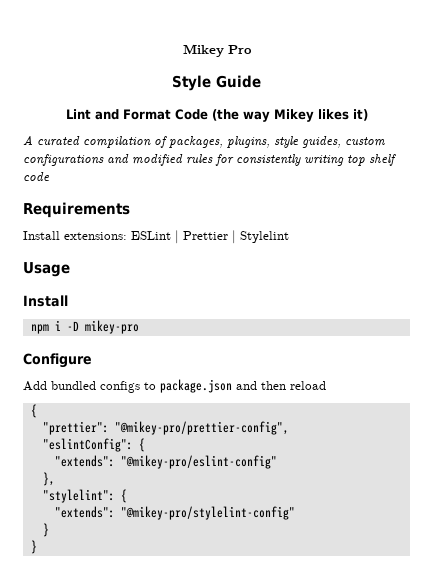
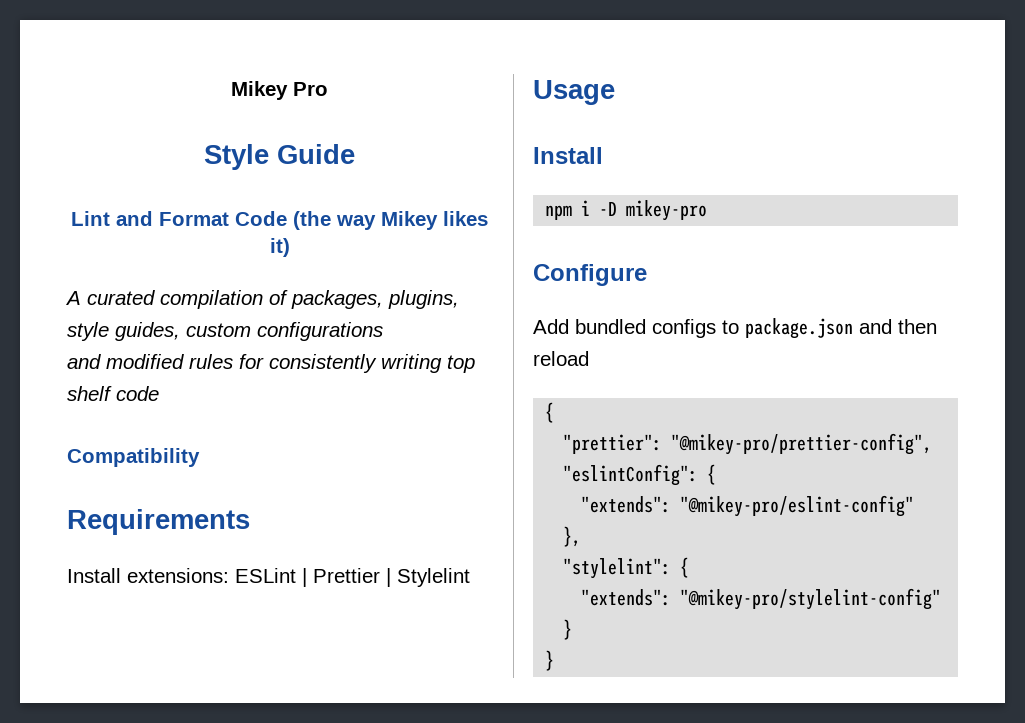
- A curated compilation of packages, plugins, style guides, custom configurations and modified rules for consistently writing top shelf code
+ A curated compilation of packages, plugins, style guides, custom configurations
+ and modified rules for consistently writing top shelf code
+ Compatibility

